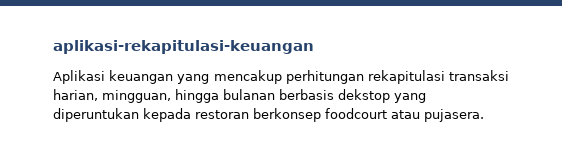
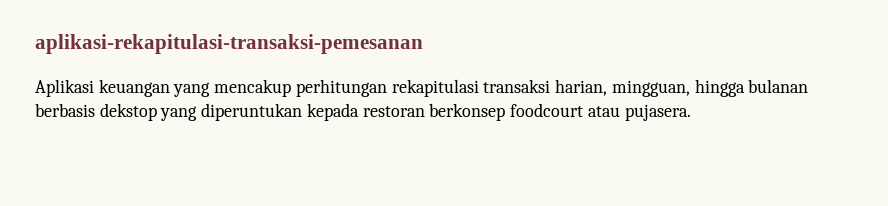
- aplikasi-rekapitulasi-keuangan
+ aplikasi-rekapitulasi-transaksi-pemesanan

